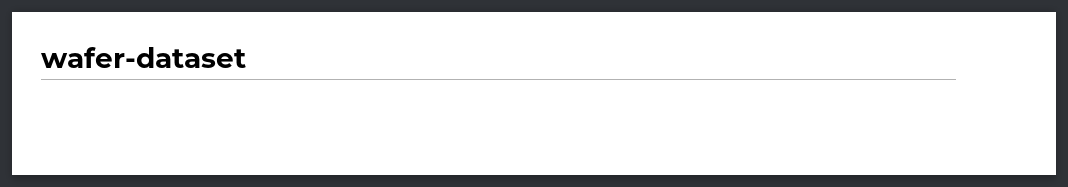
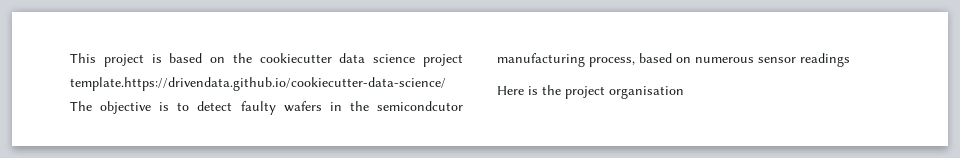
- wafer-dataset
+ This project is based on the cookiecutter data science project template.https://drivendata.github.io/cookiecutter-data-science/ The objective is to detect faulty wafers in the semicondcutor manufacturing process, based on numerous sensor readings
+ Here is the project organisation

